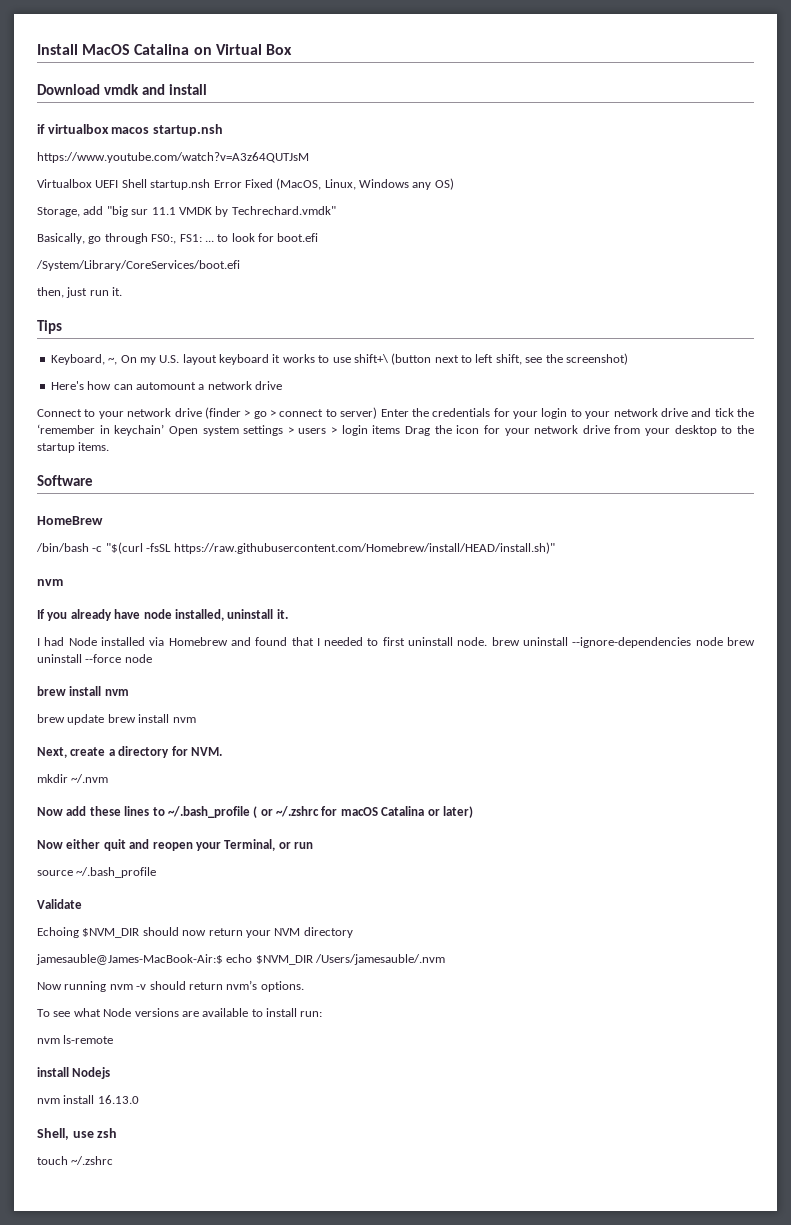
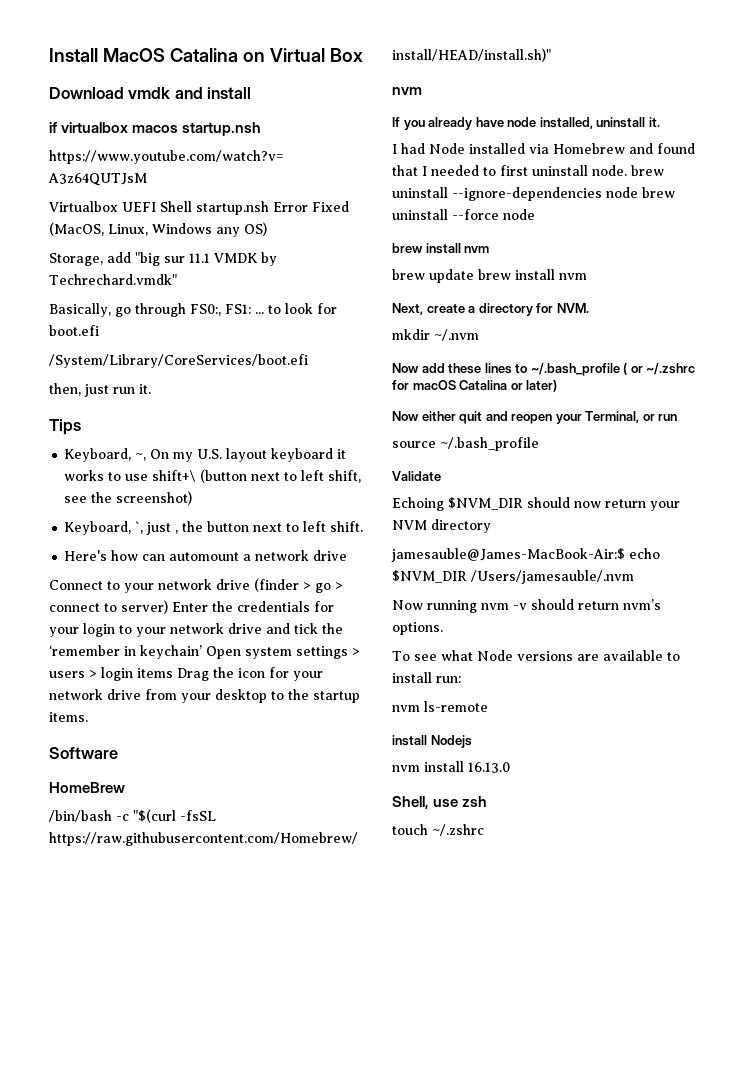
+ Keyboard, `, just , the button next to left shift.

